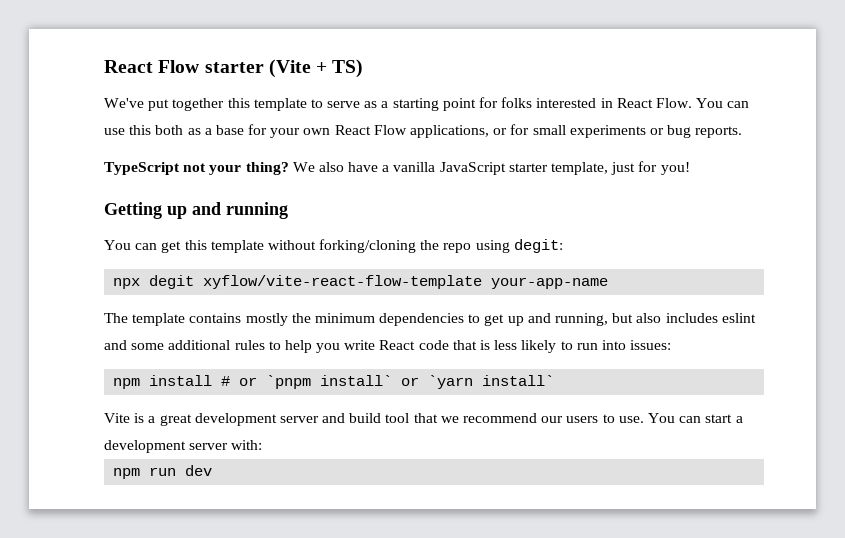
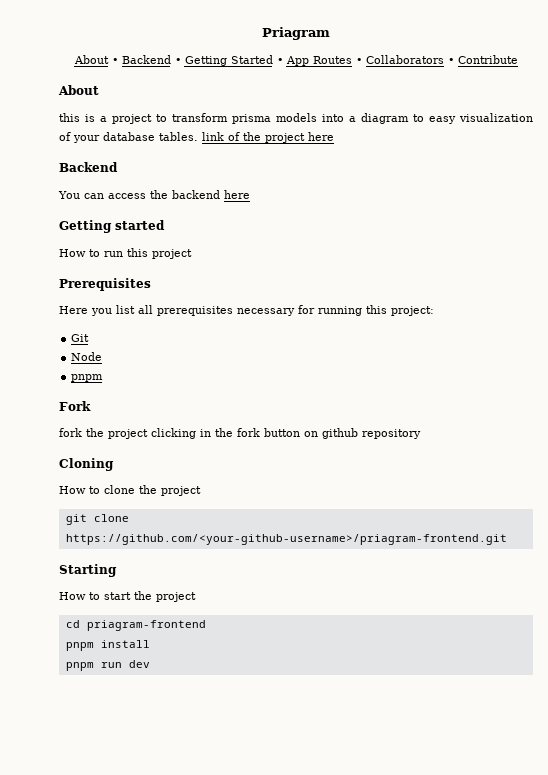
- React Flow starter (Vite + TS)
- We've put together this template to serve as a starting point for folks interested in React Flow. You can use this both as a base for your own React Flow applications, or for small experiments or bug reports.
- TypeScript not your thing? We also have a vanilla JavaScript starter template, just for you!
- Getting up and running
- You can get this template without forking/cloning the repo using degit:
- npx degit xyflow/vite-react-flow-template your-app-name
- The template contains mostly the minimum dependencies to get up and running, but also includes eslint and some additional rules to help you write React code that is less likely to run into issues:
- npm install # or `pnpm install` or `yarn install`
- Vite is a great development server and build tool that we recommend our users to use. You can start a development server with:
- npm run dev
+ Priagram
+ About • Backend • Getting Started • App Routes • Collaborators • Contribute
+ About
+ this is a project to transform prisma models into a diagram to easy visualization of your database tables. link of the project here
+ Backend
+ You can access the backend here
+ Getting started
+ How to run this project
+ Prerequisites
+ Here you list all prerequisites necessary for running this project:
+ Git
+ Node
+ pnpm
+ Fork
+ fork the project clicking in the fork button on github repository
+ Cloning
+ How to clone the project
+ git clone https://github.com/<your-github-username>/priagram-frontend.git
+ Starting
+ How to start the project
+ cd priagram-frontend
+ pnpm install
+ pnpm run dev

